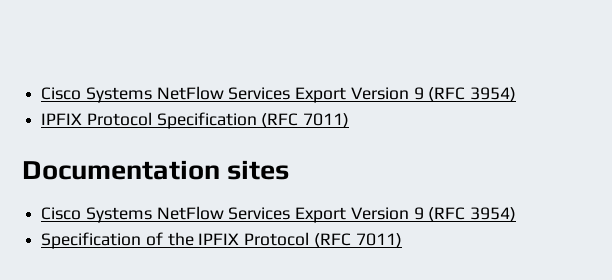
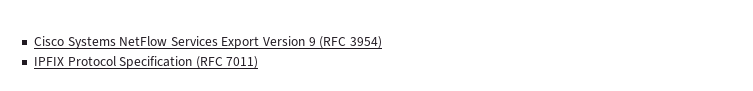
- Documentation sites
- Cisco Systems NetFlow Services Export Version 9 (RFC 3954)
- Specification of the IPFIX Protocol (RFC 7011)

